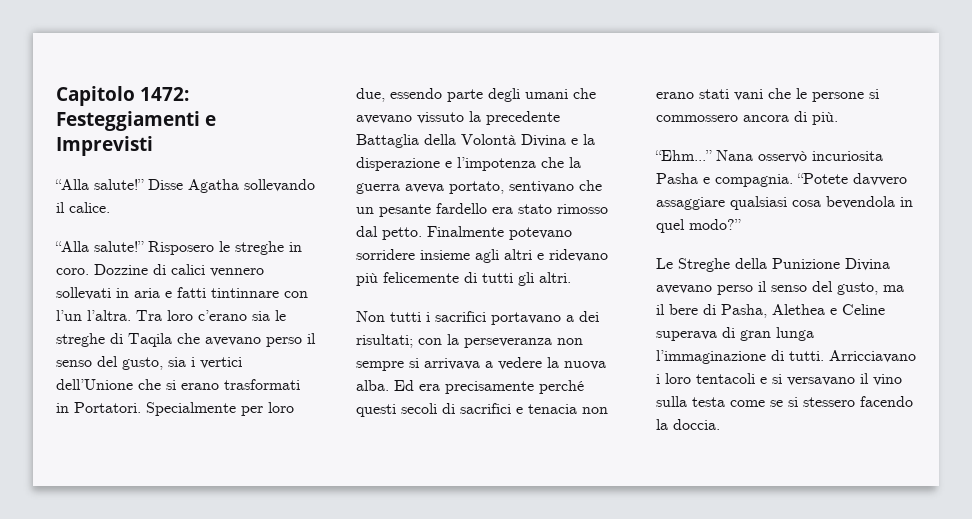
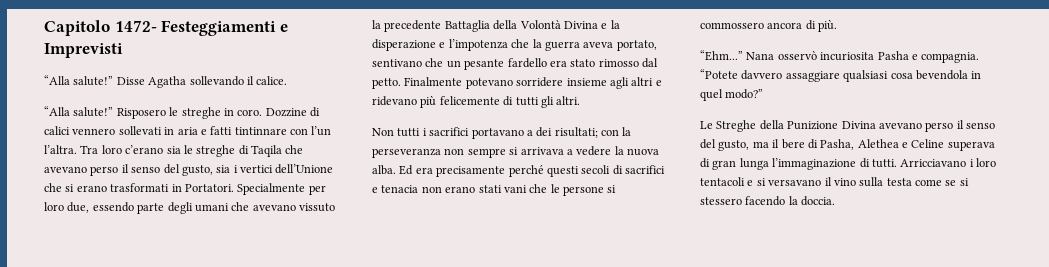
- Capitolo 1472: Festeggiamenti e Imprevisti
+ Capitolo 1472- Festeggiamenti e Imprevisti

